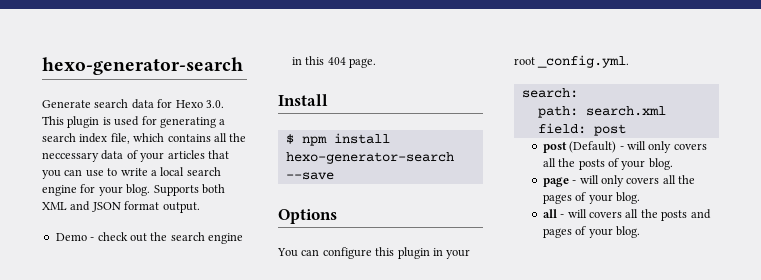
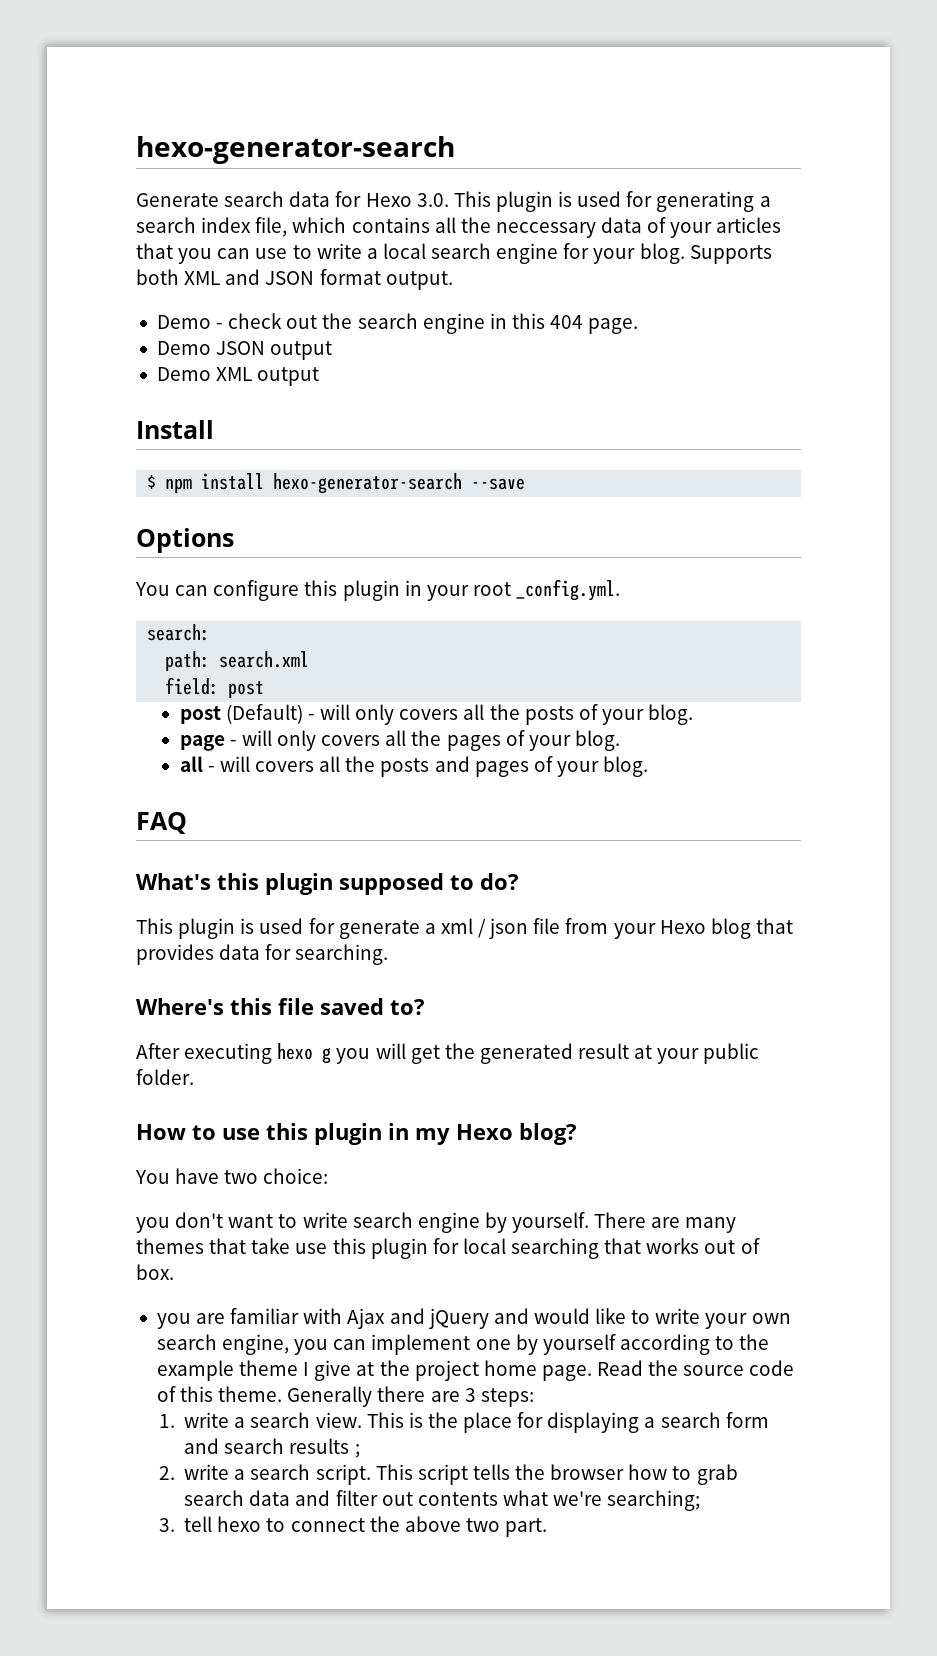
+ Demo JSON output
+ Demo XML output
+ FAQ
+ What's this plugin supposed to do?
+ This plugin is used for generate a xml / json file from your Hexo blog that provides data for searching.
+ Where's this file saved to?
+ After executing hexo g you will get the generated result at your public folder.
+ How to use this plugin in my Hexo blog?
+ You have two choice:
+ you don't want to write search engine by yourself. There are many themes that take use this plugin for local searching that works out of box.
+ you are familiar with Ajax and jQuery and would like to write your own search engine, you can implement one by yourself according to the example theme I give at the project home page. Read the source code of this theme. Generally there are 3 steps:
+ 1. write a search view. This is the place for displaying a search form and search results ;
+ 2. write a search script. This script tells the browser how to grab search data and filter out contents what we're searching;
+ 3. tell hexo to connect the above two part.

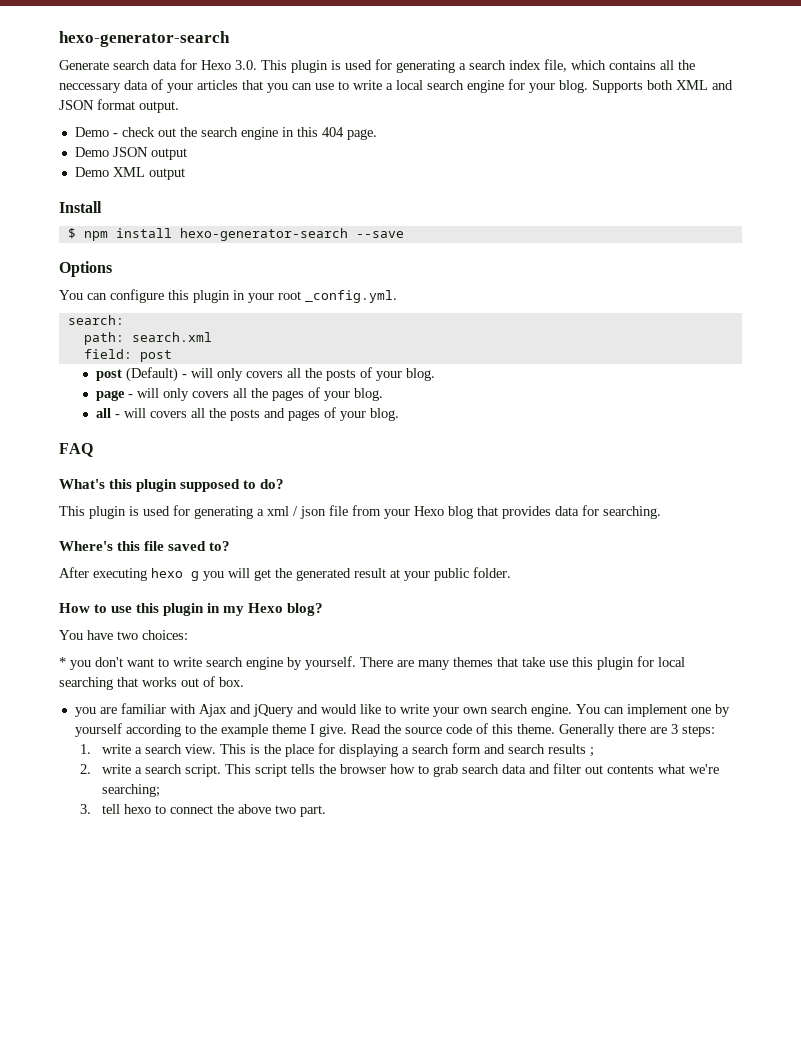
- This plugin is used for generate a xml / json file from your Hexo blog that provides data for searching.
+ This plugin is used for generating a xml / json file from your Hexo blog that provides data for searching.
- You have two choice:
- you don't want to write search engine by yourself.
+ You have two choices:
+ * you don't want to write search engine by yourself.
- you are familiar with Ajax and jQuery and would like to write your own search engine, you can implement one by yourself according to the example theme I give at the project home page.
+ you are familiar with Ajax and jQuery and would like to write your own search engine. You can implement one by yourself according to the example theme I give.

